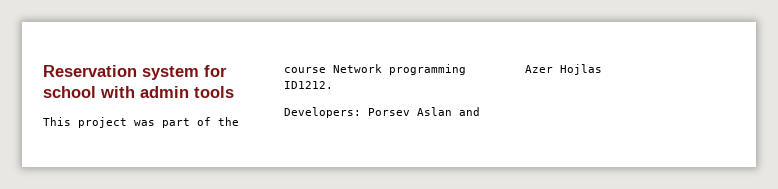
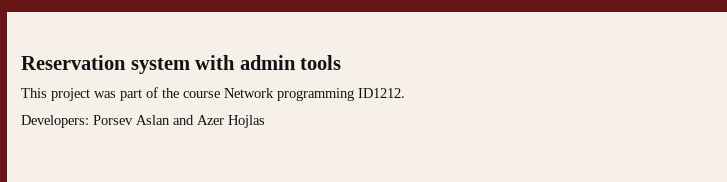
- Reservation system for school with admin tools
+ Reservation system with admin tools

